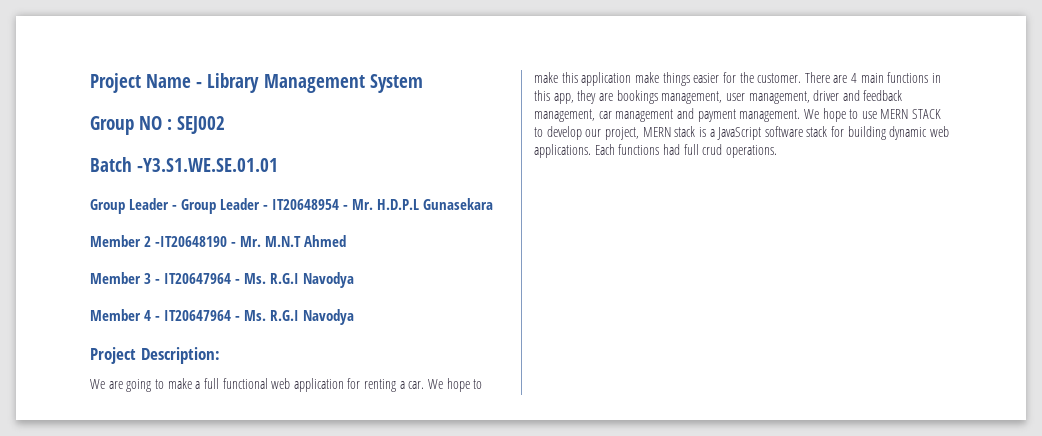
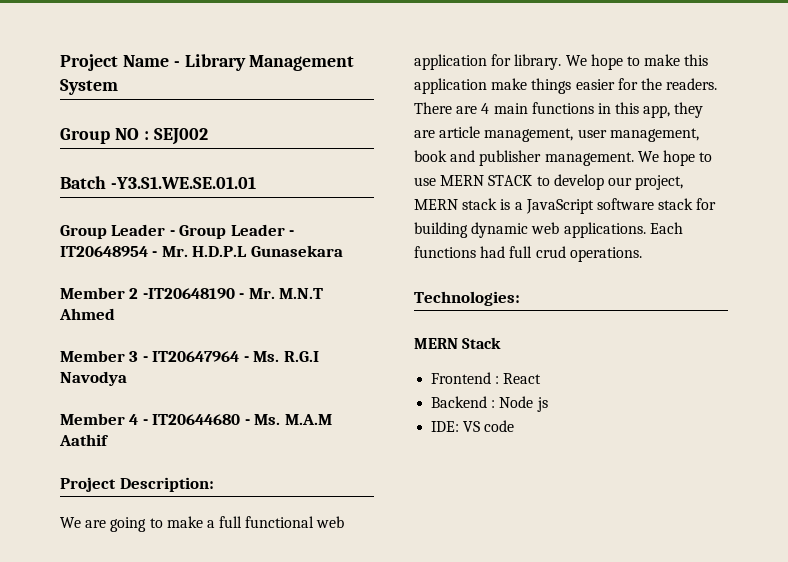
- Member 4 - IT20647964 - Ms. R.G.I Navodya
+ Member 4 - IT20644680 - Ms. M.A.M Aathif
- We are going to make a full functional web application for renting a car.
+ We are going to make a full functional web application for library.
- We hope to make this application make things easier for the customer.
+ We hope to make this application make things easier for the readers.
- There are 4 main functions in this app, they are bookings management, user management, driver and feedback management, car management and payment management.
+ There are 4 main functions in this app, they are article management, user management, book and publisher management.
+ Technologies:
+ MERN Stack
+ Frontend : React
+ Backend : Node js
+ IDE: VS code

